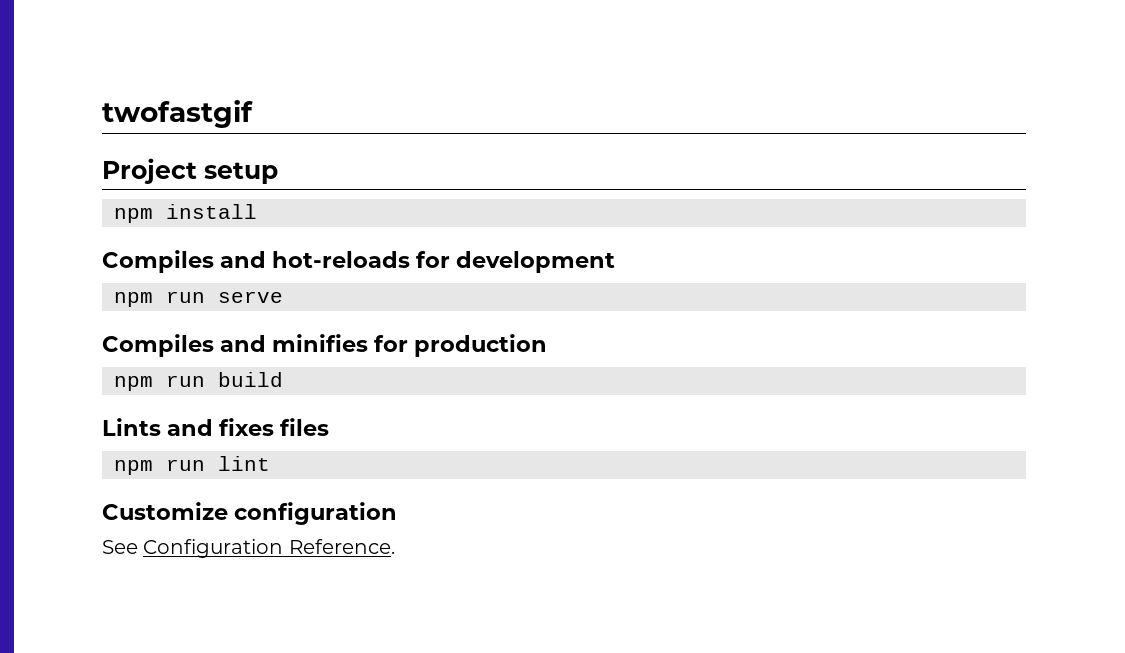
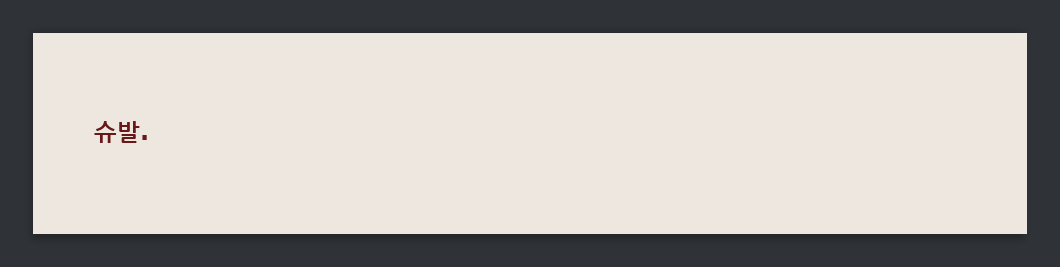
- twofastgif
- Project setup
- npm install
- Compiles and hot-reloads for development
- npm run serve
- Compiles and minifies for production
- npm run build
- Lints and fixes files
- npm run lint
- Customize configuration
- See Configuration Reference.
+ 슈발.

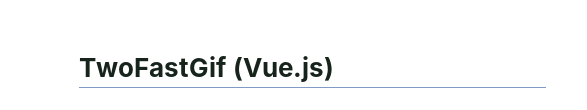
- 슈발.
+ TwoFastGif (Vue.js)

